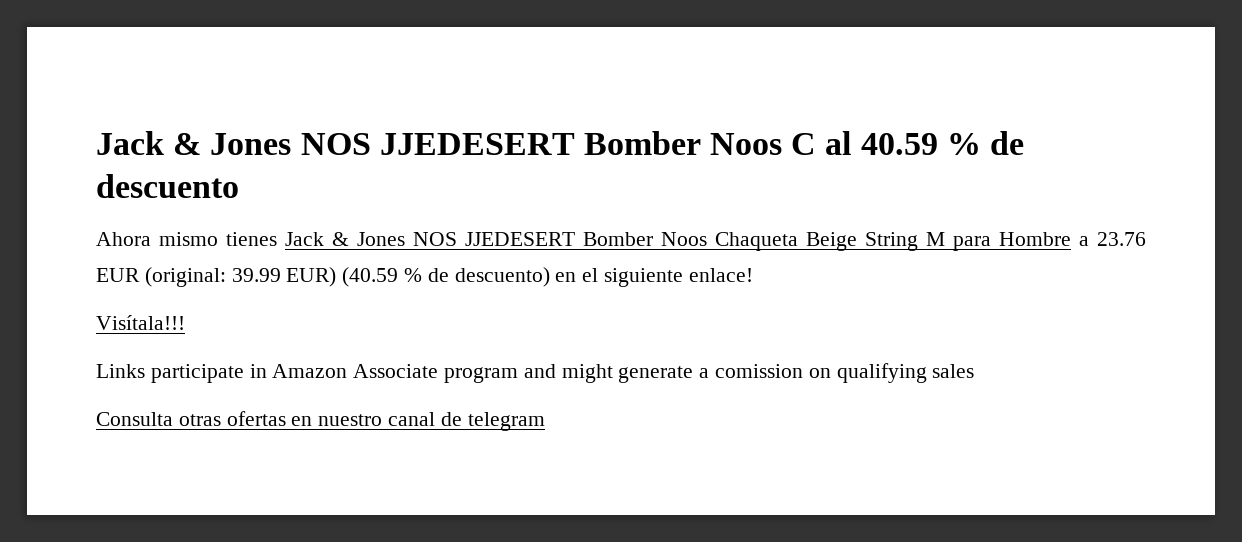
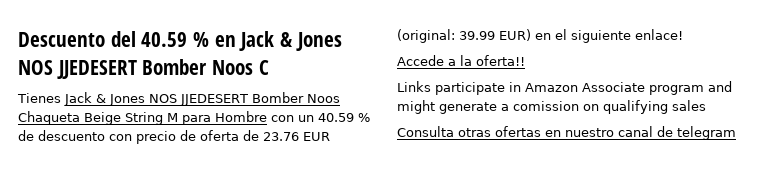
- Jack & Jones NOS JJEDESERT Bomber Noos C al 40.59 % de descuento
- Ahora mismo tienes Jack & Jones NOS JJEDESERT Bomber Noos Chaqueta Beige String M para Hombre a 23.76 EUR (original: 39.99 EUR) (40.59 % de descuento) en el siguiente enlace!
+ Descuento del 40.59 % en Jack & Jones NOS JJEDESERT Bomber Noos C
+ Tienes Jack & Jones NOS JJEDESERT Bomber Noos Chaqueta Beige String M para Hombre con un 40.59 % de descuento con precio de oferta de 23.76 EUR (original: 39.99 EUR) en el siguiente enlace!
- Visítala!!!
+ Accede a la oferta!!

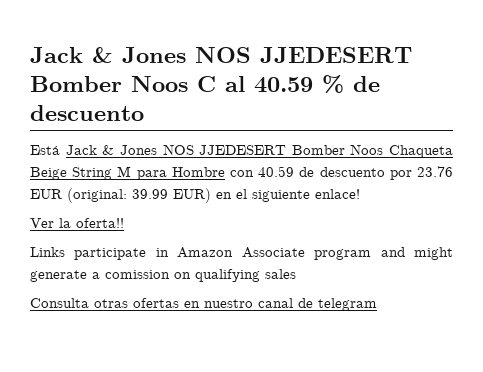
- Descuento del 40.59 % en Jack & Jones NOS JJEDESERT Bomber Noos C
- Tienes Jack & Jones NOS JJEDESERT Bomber Noos Chaqueta Beige String M para Hombre con un 40.59 % de descuento con precio de oferta de 23.76 EUR (original: 39.99 EUR) en el siguiente enlace!
+ Jack & Jones NOS JJEDESERT Bomber Noos C al 40.59 % de descuento
+ Está Jack & Jones NOS JJEDESERT Bomber Noos Chaqueta Beige String M para Hombre con 40.59 de descuento por 23.76 EUR (original: 39.99 EUR) en el siguiente enlace!
- Accede a la oferta!!
+ Ver la oferta!!

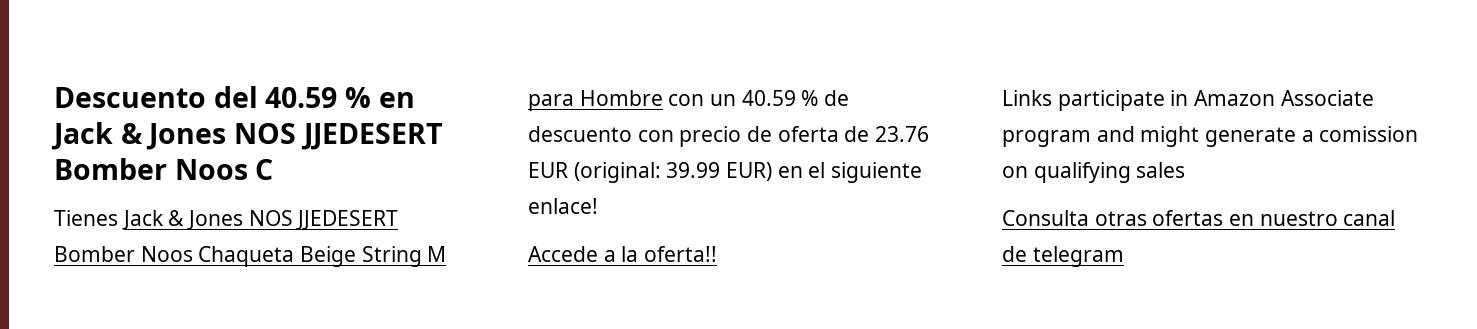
- Jack & Jones NOS JJEDESERT Bomber Noos C al 40.59 % de descuento
- Está Jack & Jones NOS JJEDESERT Bomber Noos Chaqueta Beige String M para Hombre con 40.59 de descuento por 23.76 EUR (original: 39.99 EUR) en el siguiente enlace!
+ Descuento del 40.59 % en Jack & Jones NOS JJEDESERT Bomber Noos C
+ Tienes Jack & Jones NOS JJEDESERT Bomber Noos Chaqueta Beige String M para Hombre con un 40.59 % de descuento con precio de oferta de 23.76 EUR (original: 39.99 EUR) en el siguiente enlace!
- Ver la oferta!!
+ Accede a la oferta!!

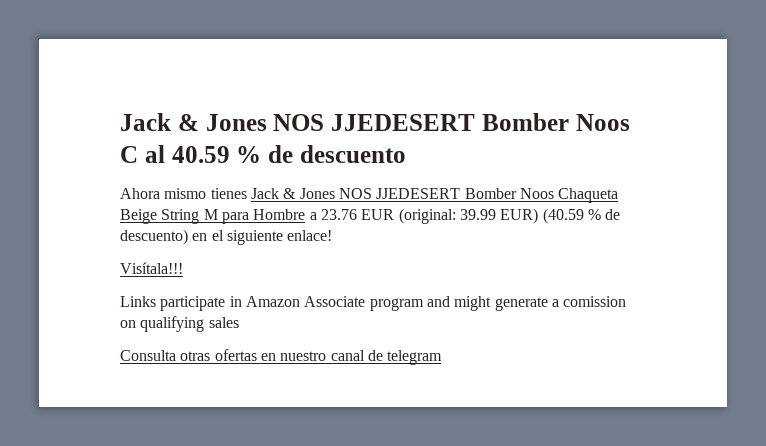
- Descuento del 40.59 % en Jack & Jones NOS JJEDESERT Bomber Noos C
- Tienes Jack & Jones NOS JJEDESERT Bomber Noos Chaqueta Beige String M para Hombre con un 40.59 % de descuento con precio de oferta de 23.76 EUR (original: 39.99 EUR) en el siguiente enlace!
+ Jack & Jones NOS JJEDESERT Bomber Noos C al 40.59 % de descuento
+ Ahora mismo tienes Jack & Jones NOS JJEDESERT Bomber Noos Chaqueta Beige String M para Hombre a 23.76 EUR (original: 39.99 EUR) (40.59 % de descuento) en el siguiente enlace!
- Accede a la oferta!!
+ Visítala!!!

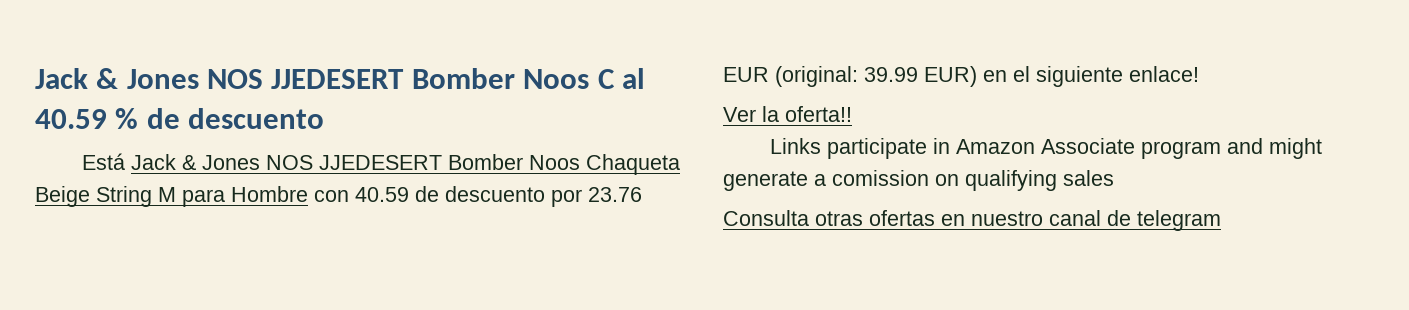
- Ahora mismo tienes Jack & Jones NOS JJEDESERT Bomber Noos Chaqueta Beige String M para Hombre a 23.76 EUR (original: 39.99 EUR) (40.59 % de descuento) en el siguiente enlace!
+ Está Jack & Jones NOS JJEDESERT Bomber Noos Chaqueta Beige String M para Hombre con 40.59 de descuento por 23.76 EUR (original: 39.99 EUR) en el siguiente enlace!
- Visítala!!!
+ Ver la oferta!!

